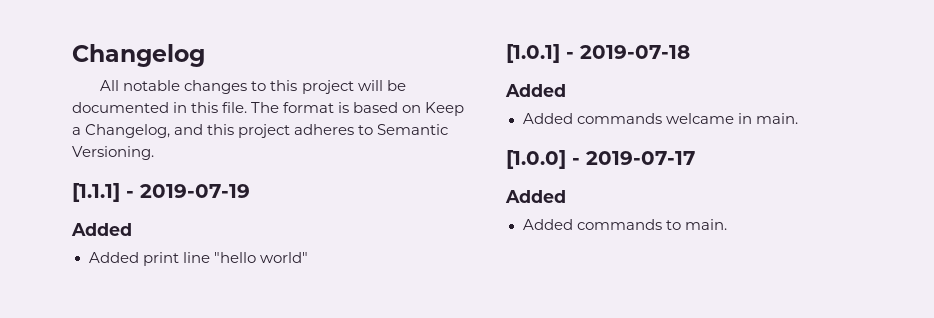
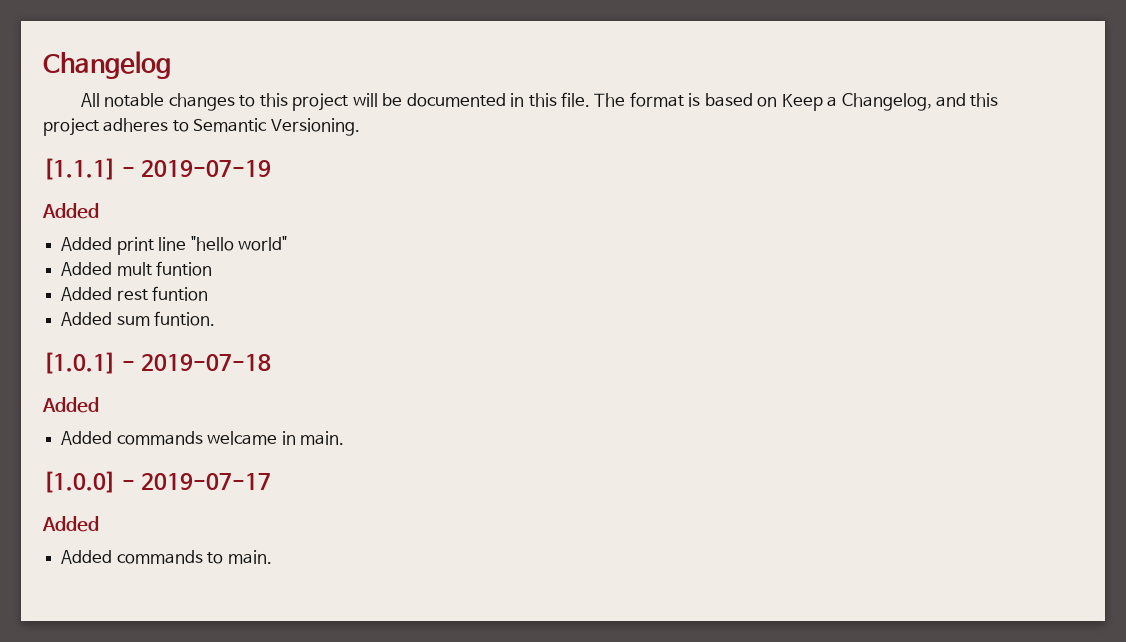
+ Added mult funtion
+ Added rest funtion
+ Added sum funtion.

